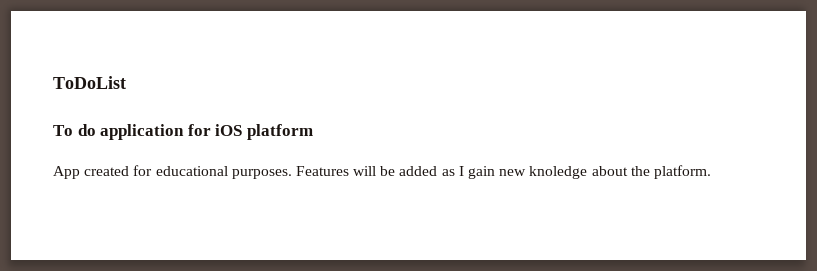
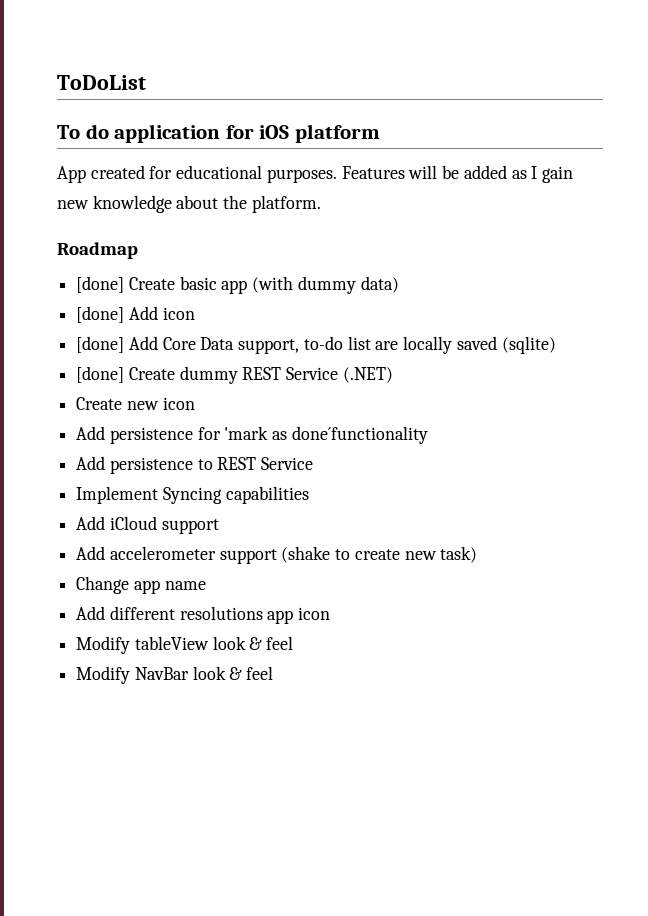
- Features will be added as I gain new knoledge about the platform.
+ Features will be added as I gain new knowledge about the platform.
+ Roadmap
+ [done] Create basic app (with dummy data)
+ [done] Add icon
+ [done] Add Core Data support, to-do list are locally saved (sqlite)
+ [done] Create dummy REST Service (.NET)
+ Create new icon
+ Add persistence for 'mark as done´functionality
+ Add persistence to REST Service
+ Implement Syncing capabilities
+ Add iCloud support
+ Add accelerometer support (shake to create new task)
+ Change app name
+ Add different resolutions app icon
+ Modify tableView look & feel
+ Modify NavBar look & feel

